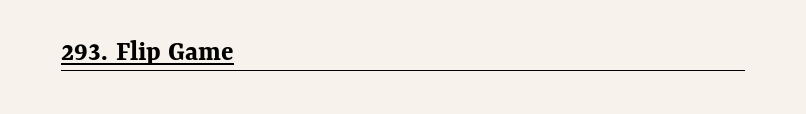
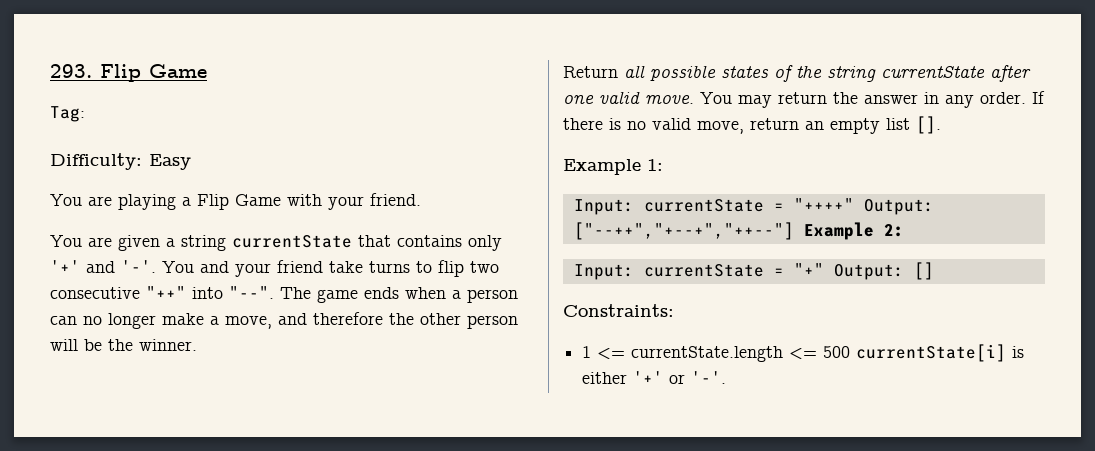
+ Tag:
+ Difficulty: Easy
+ You are playing a Flip Game with your friend.
+ You are given a string currentState that contains only '+' and '-'. You and your friend take turns to flip two consecutive "++" into "--". The game ends when a person can no longer make a move, and therefore the other person will be the winner.
+ Return all possible states of the string currentState after one valid move. You may return the answer in any order. If there is no valid move, return an empty list [].
+ Example 1:
+ Input: currentState = "++++" Output: ["--++","+--+","++--"] Example 2:
+ Input: currentState = "+" Output: []
+ Constraints:
+ 1 <= currentState.length <= 500 currentState[i] is either '+' or '-'.

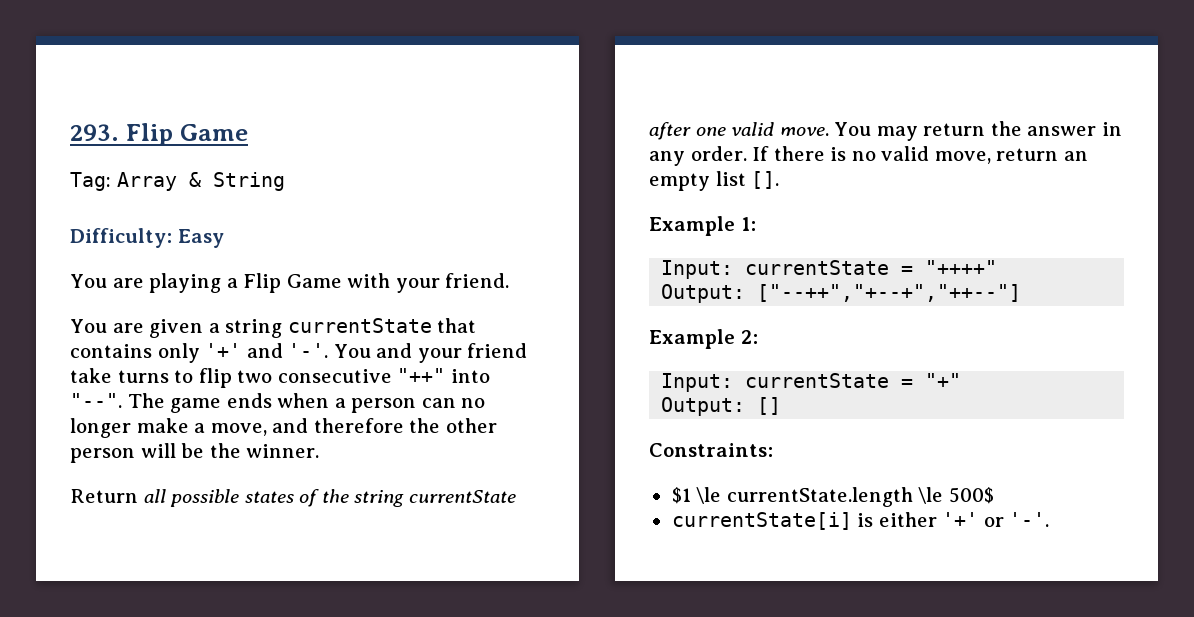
- Tag:
+ Tag: Array & String
- Input: currentState = "++++" Output: ["--++","+--+","++--"] Example 2:
+ Input: currentState = "++++"
+ Output: ["--++","+--+","++--"]
+ Example 2:
- Input: currentState = "+" Output: []
+ Input: currentState = "+"
+ Output: []
- 1 <= currentState.length <= 500 currentState[i] is either '+' or '-'.
+ $1 \le currentState.length \le 500$
+ currentState[i] is either '+' or '-'.

